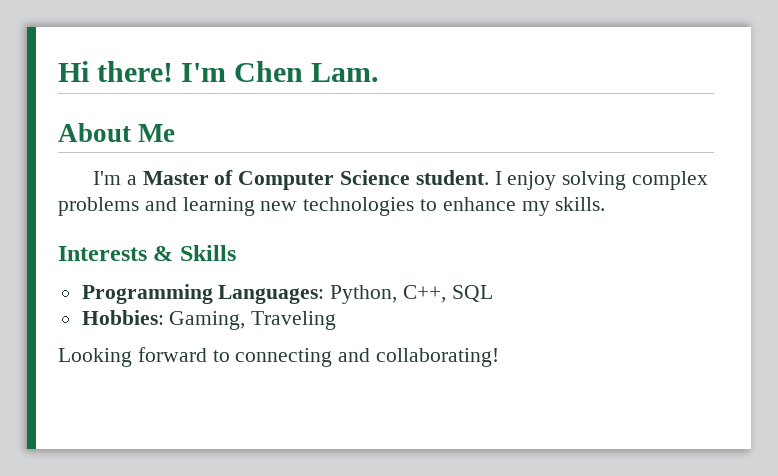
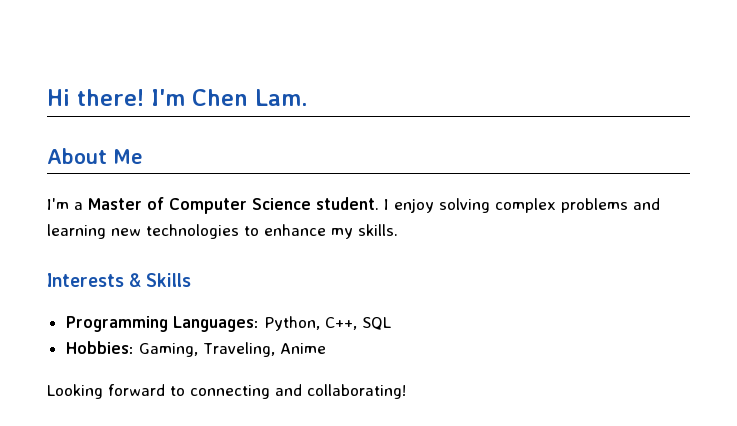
- Hobbies: Gaming, Traveling
+ Hobbies: Gaming, Traveling, Anime

